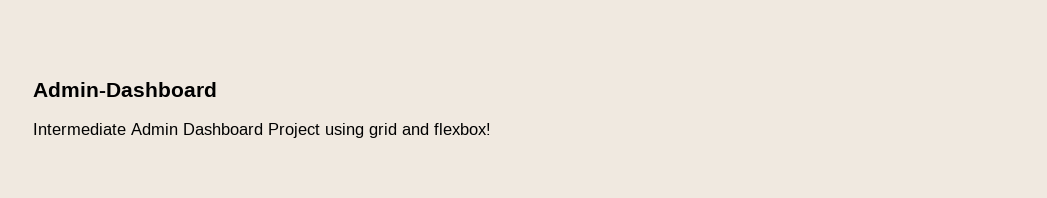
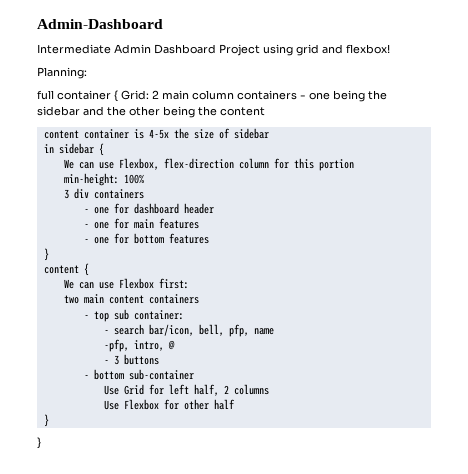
+ Planning:
+ full container { Grid: 2 main column containers - one being the sidebar and the other being the content
+ content container is 4-5x the size of sidebar
+ in sidebar {
+ We can use Flexbox, flex-direction column for this portion
+ min-height: 100%
+ 3 div containers
+ - one for dashboard header
+ - one for main features
+ - one for bottom features
+ }
+ content {
+ We can use Flexbox first:
+ two main content containers
+ - top sub container:
+ - search bar/icon, bell, pfp, name
+ -pfp, intro, @
+ - 3 buttons
+ - bottom sub-container
+ Use Grid for left half, 2 columns
+ Use Flexbox for other half
+ }
+ }

